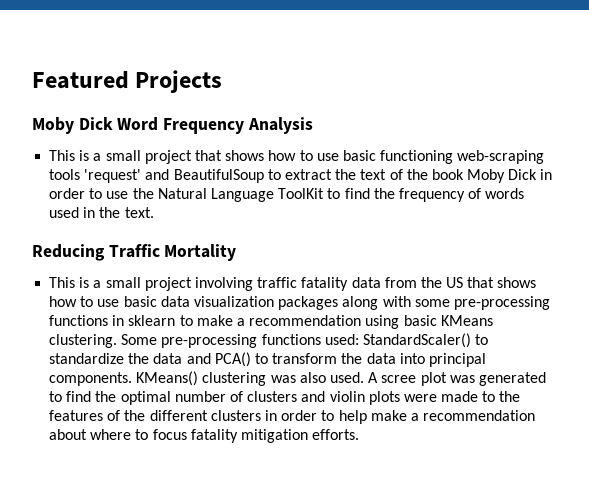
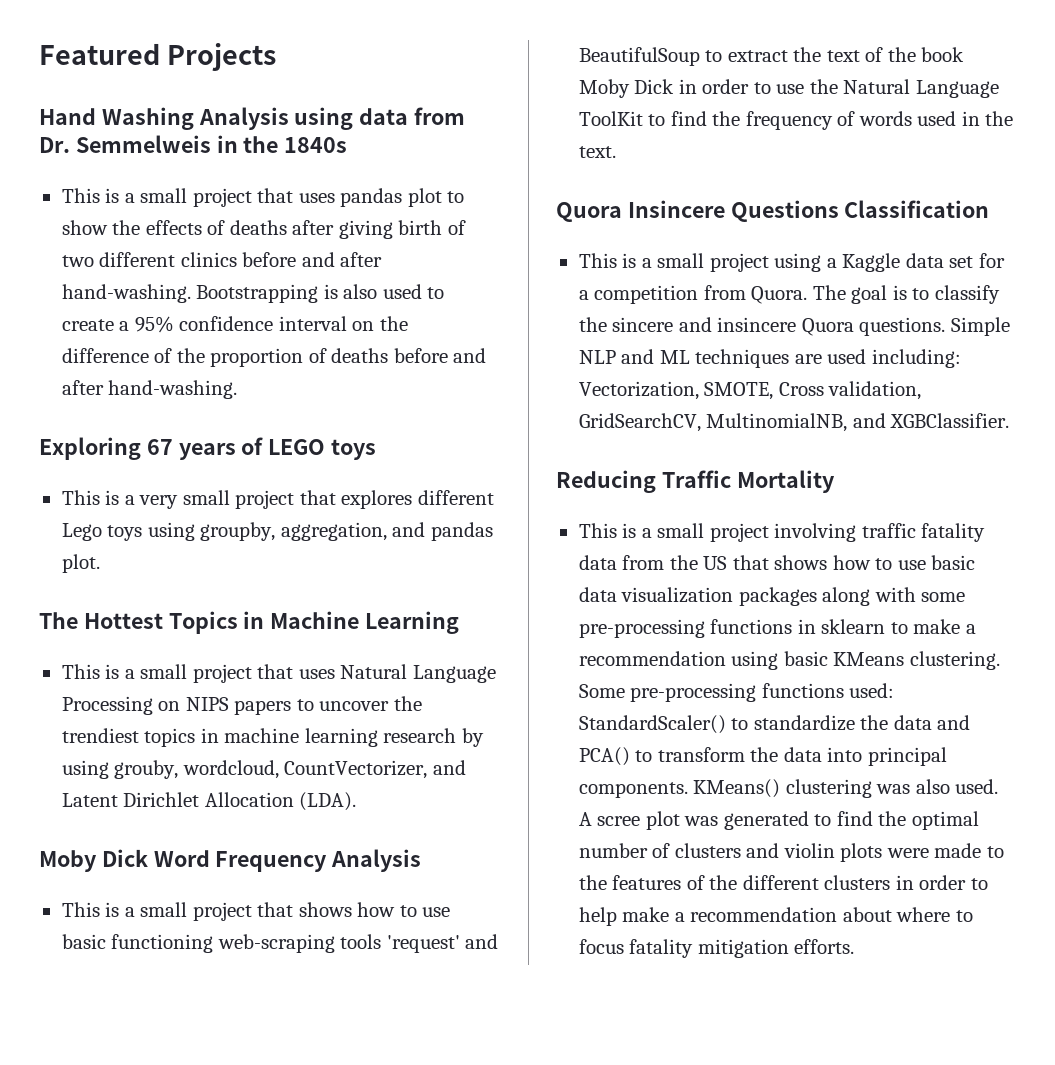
+ Hand Washing Analysis using data from Dr. Semmelweis in the 1840s
+ This is a small project that uses pandas plot to show the effects of deaths after giving birth of two different clinics before and after hand-washing. Bootstrapping is also used to create a 95% confidence interval on the difference of the proportion of deaths before and after hand-washing.
+ Exploring 67 years of LEGO toys
+ This is a very small project that explores different Lego toys using groupby, aggregation, and pandas plot.
+ The Hottest Topics in Machine Learning
+ This is a small project that uses Natural Language Processing on NIPS papers to uncover the trendiest topics in machine learning research by using grouby, wordcloud, CountVectorizer, and Latent Dirichlet Allocation (LDA).
+ Quora Insincere Questions Classification
+ This is a small project using a Kaggle data set for a competition from Quora. The goal is to classify the sincere and insincere Quora questions. Simple NLP and ML techniques are used including: Vectorization, SMOTE, Cross validation, GridSearchCV, MultinomialNB, and XGBClassifier.

